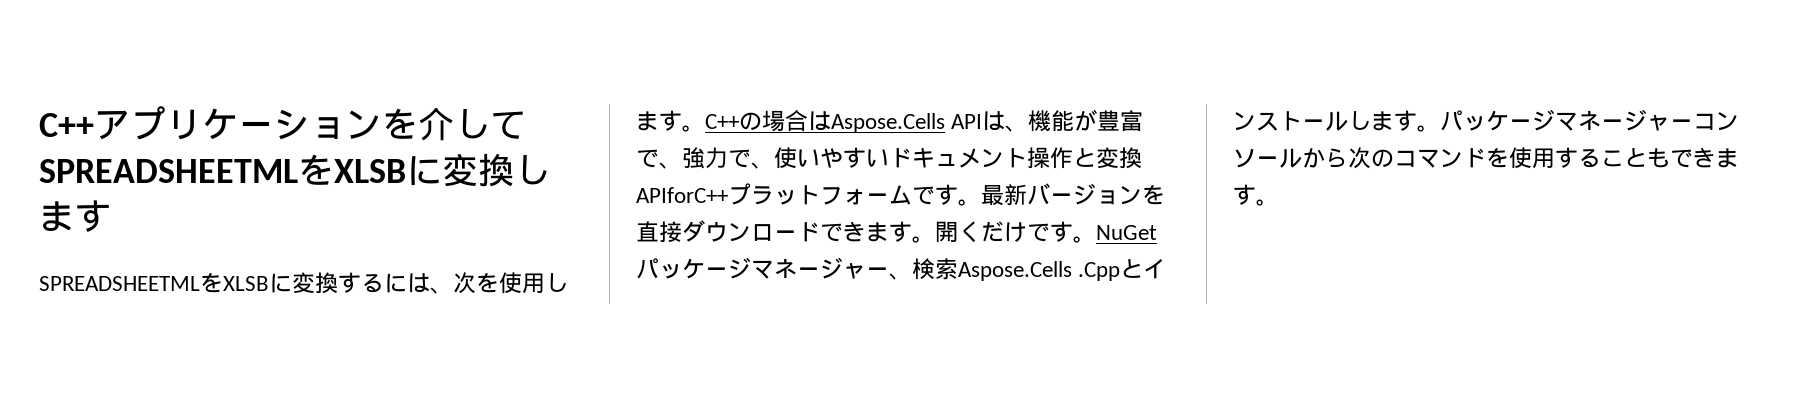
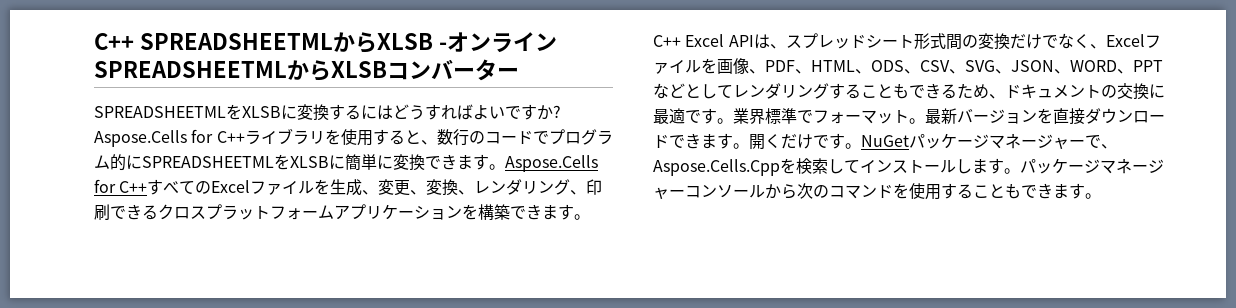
- C++アプリケーションを介してSPREADSHEETMLをXLSBに変換します
+ C++ SPREADSHEETMLからXLSB -オンラインSPREADSHEETMLからXLSBコンバーター
- SPREADSHEETMLをXLSBに変換するには、次を使用します。C++の場合はAspose.Cells APIは、機能が豊富で、強力で、使いやすいドキュメント操作と変換APIforC++プラットフォームです。
+ SPREADSHEETMLをXLSBに変換するにはどうすればよいですか? Aspose.Cells for C++ライブラリを使用すると、数行のコードでプログラム的にSPREADSHEETMLをXLSBに簡単に変換できます。Aspose.Cells for C++すべてのExcelファイルを生成、変更、変換、レンダリング、印刷できるクロスプラットフォームアプリケーションを構築できます。C++ Excel APIは、スプレッドシート形式間の変換だけでなく、Excelファイルを画像、PDF、HTML、ODS、CSV、SVG、JSON、WORD、PPTなどとしてレンダリングすることもできるため、ドキュメントの交換に最適です。業界標準でフォーマット。
- NuGetパッケージマネージャー、検索Aspose.Cells .Cppとインストールします。
+ NuGetパッケージマネージャーで、Aspose.Cells.Cppを検索してインストールします。

